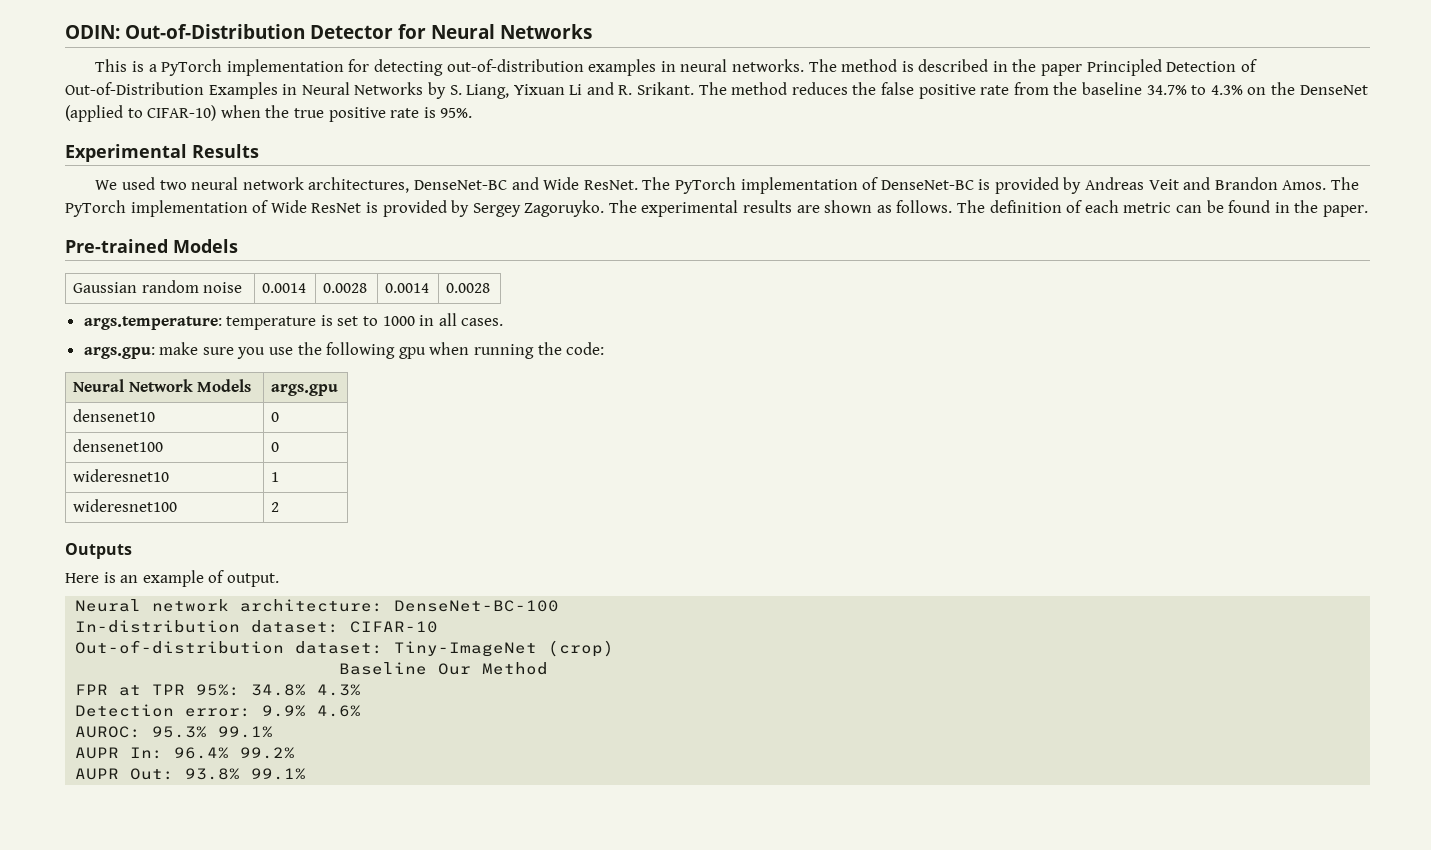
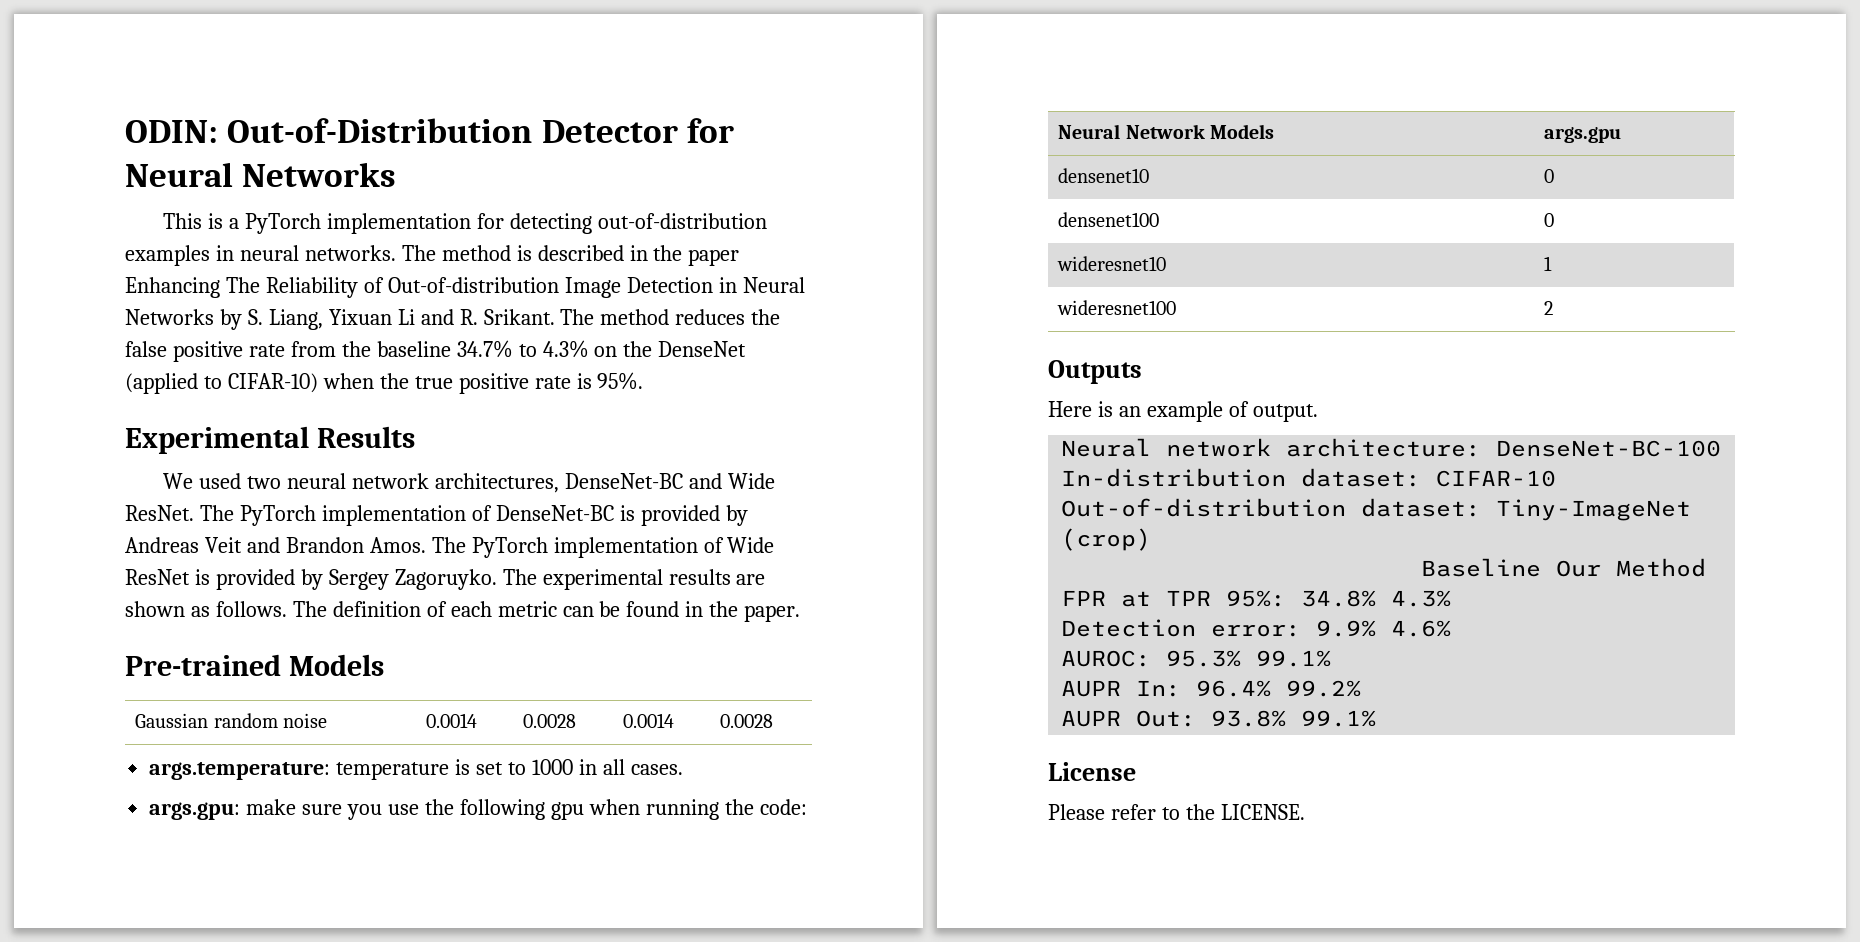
- The method is described in the paper Principled Detection of Out-of-Distribution Examples in Neural Networks by S. Liang, Yixuan Li and R. Srikant.
+ The method is described in the paper Enhancing The Reliability of Out-of-distribution Image Detection in Neural Networks by S. Liang, Yixuan Li and R. Srikant.
+ License
+ Please refer to the LICENSE.

